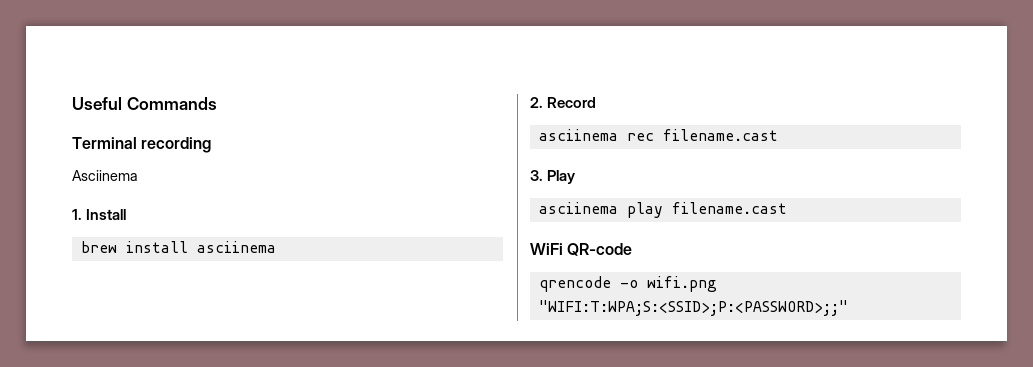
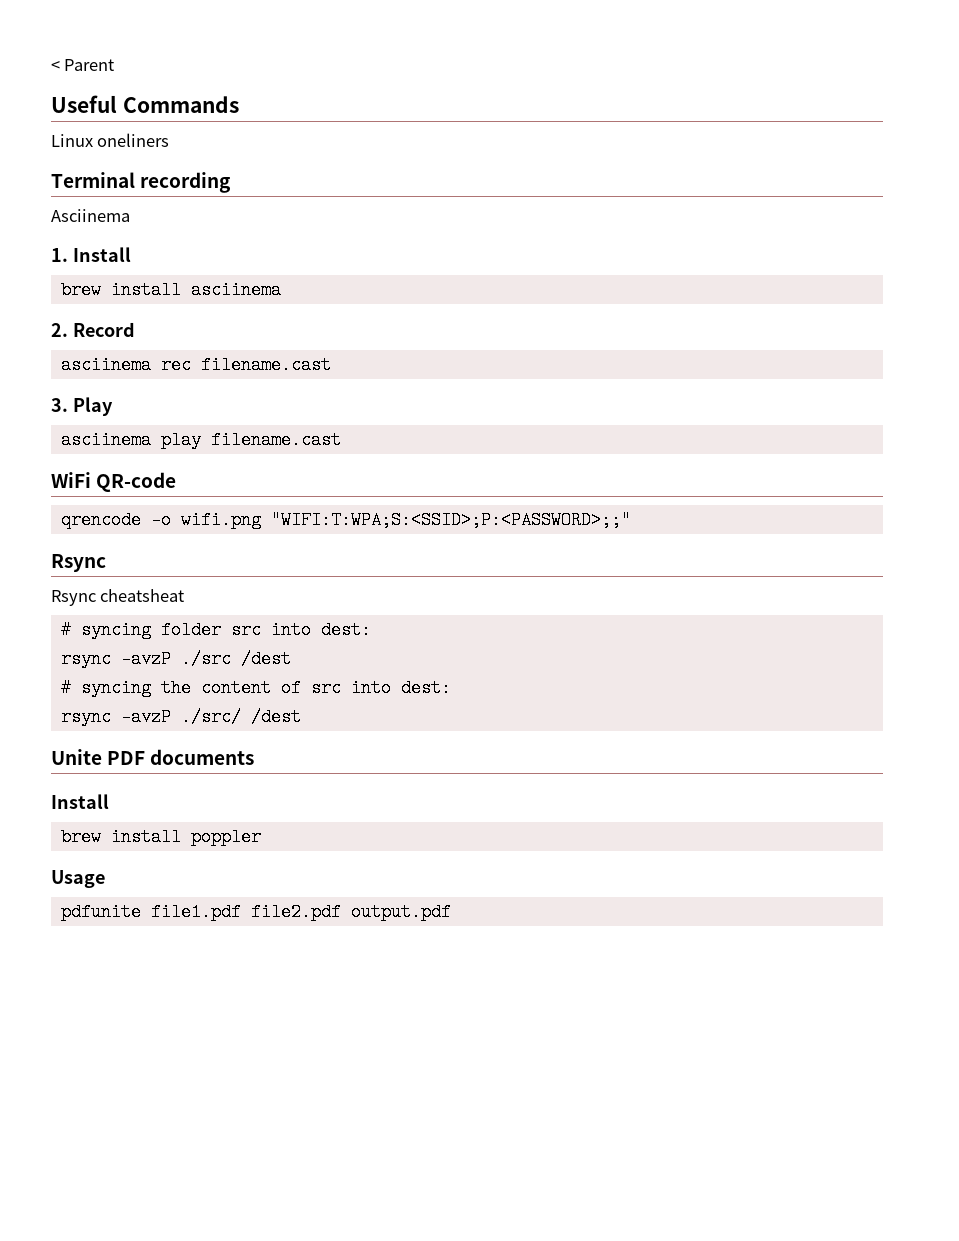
+ < Parent
+ Linux oneliners
  qrencode -o wifi.png "WIFI:T:WPA;S:<SSID>;P:<PASSWORD>;;"
+ Rsync
+ Rsync cheatsheat
+ # syncing folder src into dest:
+ rsync -avzP ./src /dest
+ # syncing the content of src into dest:
+ rsync -avzP ./src/ /dest
+ Unite PDF documents
+ Install
+ brew install poppler
+ Usage
+ pdfunite file1.pdf file2.pdf output.pdf

